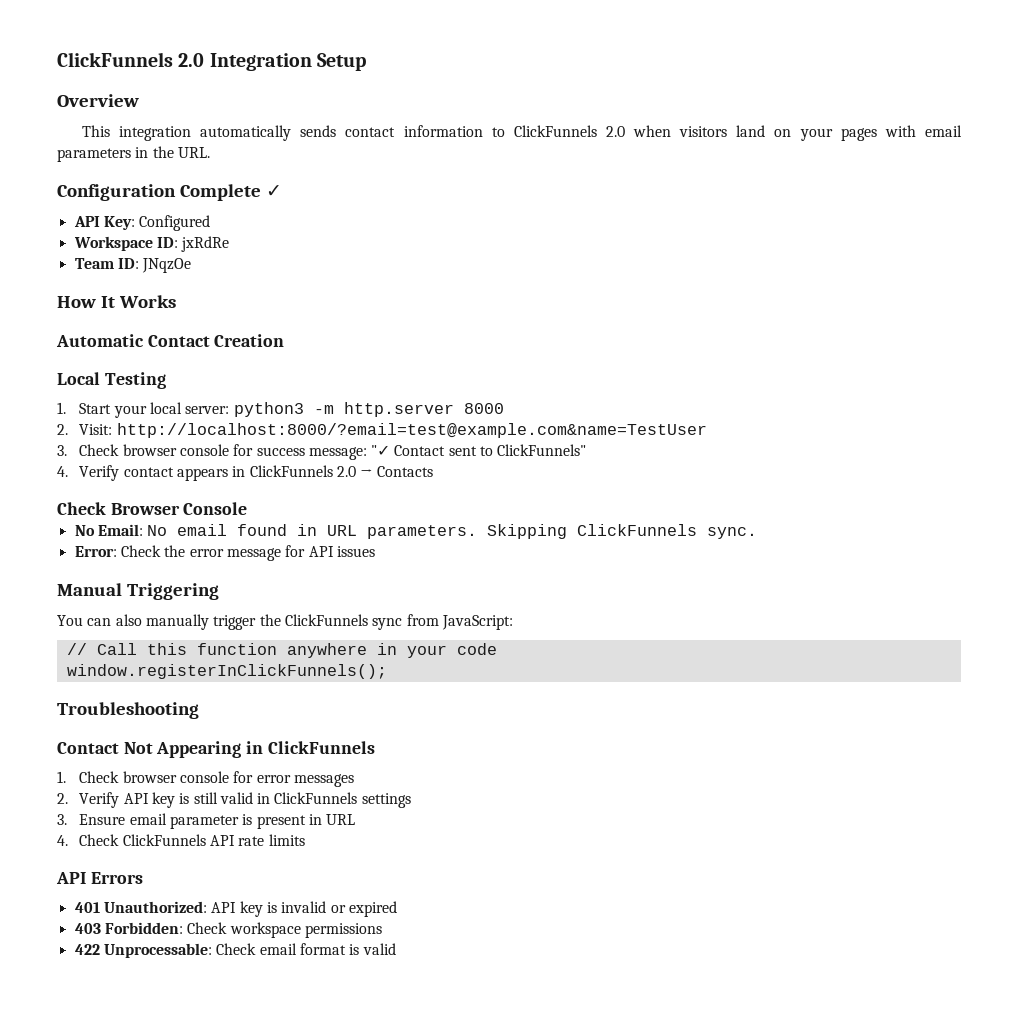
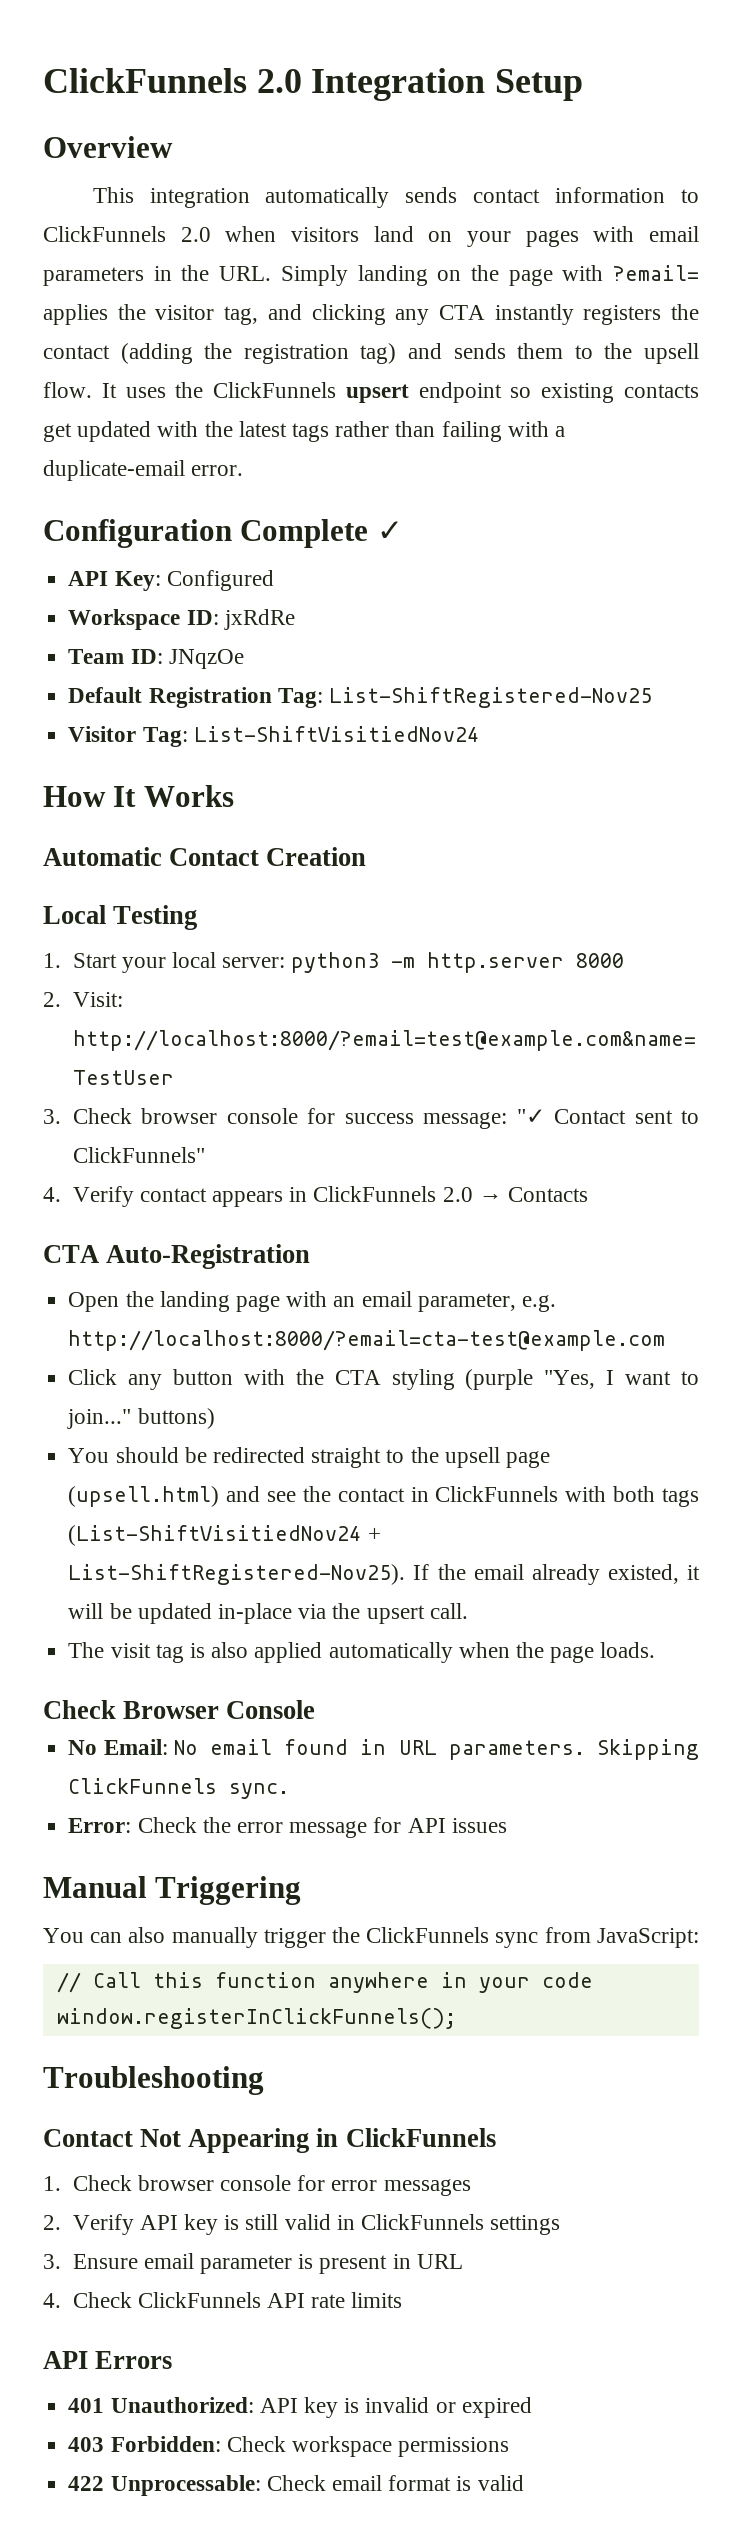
- This integration automatically sends contact information to ClickFunnels 2.0 when visitors land on your pages with email parameters in the URL.
+ This integration automatically sends contact information to ClickFunnels 2.0 when visitors land on your pages with email parameters in the URL. Simply landing on the page with ?email= applies the visitor tag, and clicking any CTA instantly registers the contact (adding the registration tag) and sends them to the upsell flow. It uses the ClickFunnels upsert endpoint so existing contacts get updated with the latest tags rather than failing with a duplicate-email error.
+ Default Registration Tag: List-ShiftRegistered-Nov25
+ Visitor Tag: List-ShiftVisitiedNov24
+ CTA Auto-Registration
+ Open the landing page with an email parameter, e.g. http://localhost:8000/?email=cta-test@example.com
+ Click any button with the CTA styling (purple "Yes, I want to join..." buttons)
+ You should be redirected straight to the upsell page (upsell.html) and see the contact in ClickFunnels with both tags (List-ShiftVisitiedNov24 + List-ShiftRegistered-Nov25). If the email already existed, it will be updated in-place via the upsert call.
+ The visit tag is also applied automatically when the page loads.

